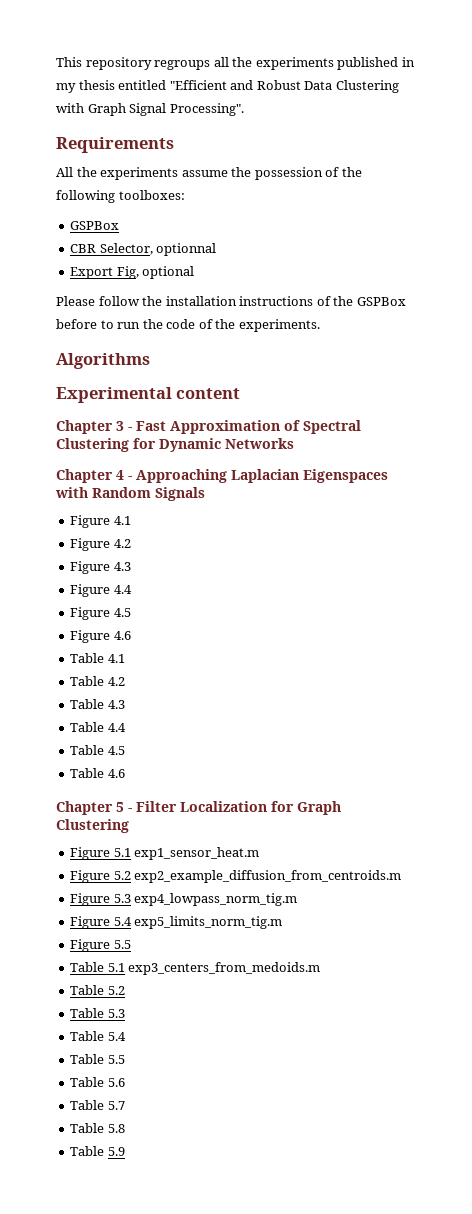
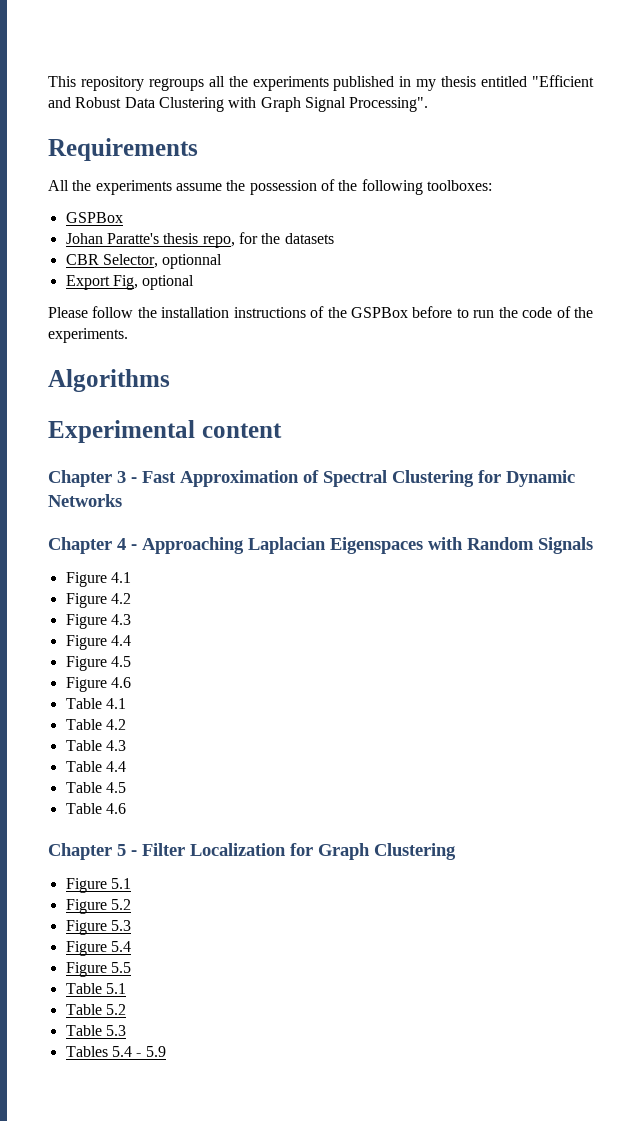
+ Johan Paratte's thesis repo, for the datasets
- Figure 5.1 exp1_sensor_heat.m
+ Figure 5.1
- Figure 5.2 exp2_example_diffusion_from_centroids.m
+ Figure 5.2
- Figure 5.3 exp4_lowpass_norm_tig.m
+ Figure 5.3
- Figure 5.4 exp5_limits_norm_tig.m
+ Figure 5.4
- Table 5.1 exp3_centers_from_medoids.m
+ Table 5.1
- Table 5.4
- Table 5.5
- Table 5.6
- Table 5.7
- Table 5.8
- Table 5.9
+ Tables 5.4 - 5.9

